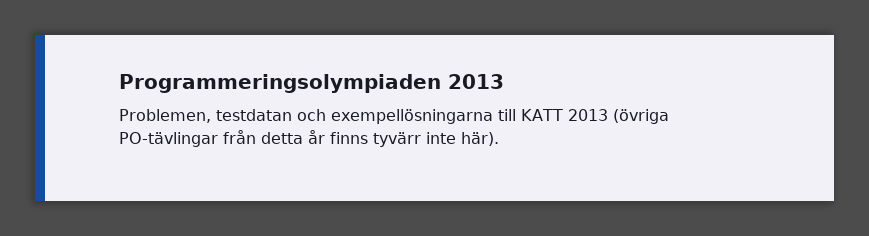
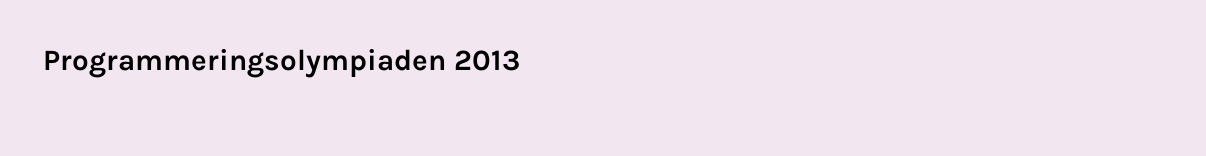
- Problemen, testdatan och exempellösningarna till KATT 2013 (övriga PO-tävlingar från detta år finns tyvärr inte här).

